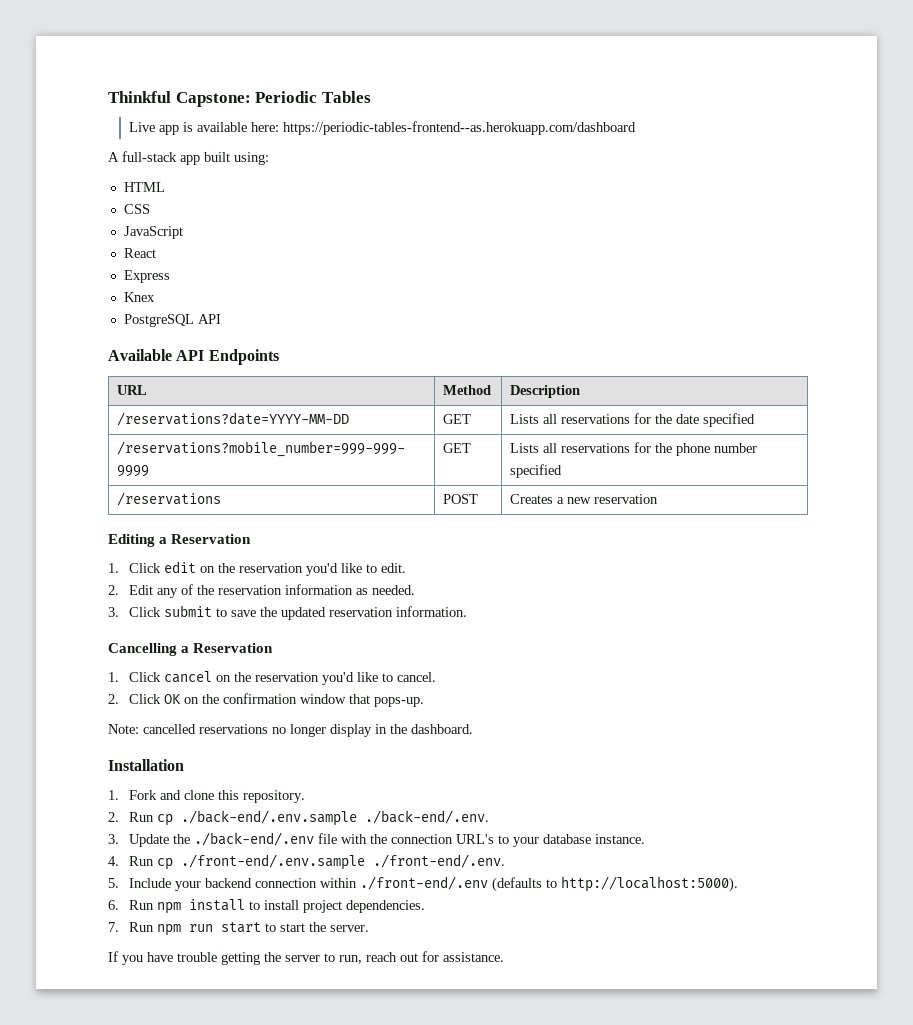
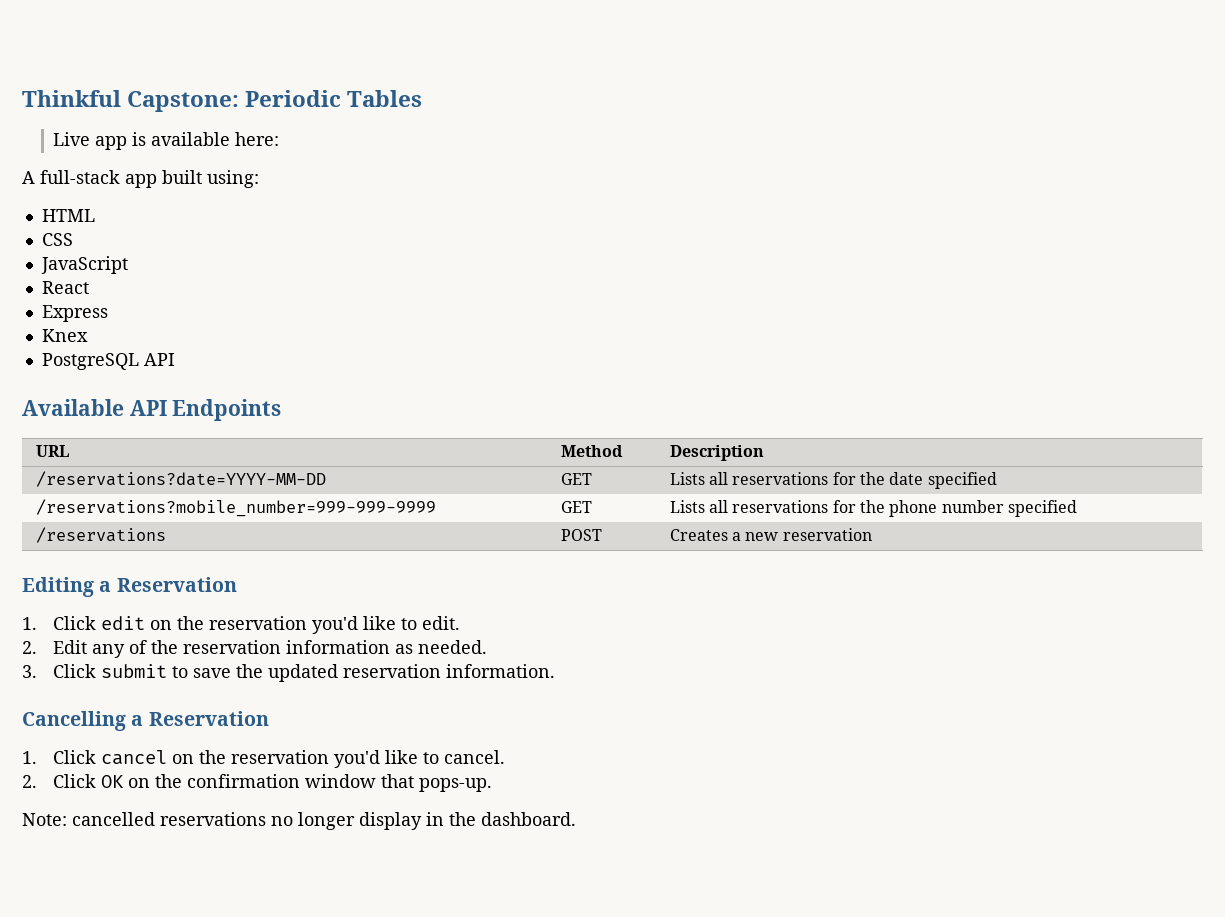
- Live app is available here: https://periodic-tables-frontend--as.herokuapp.com/dashboard
+ Live app is available here:
- Installation
- 1. Fork and clone this repository.
- 2. Run cp ./back-end/.env.sample ./back-end/.env.
- 3. Update the ./back-end/.env file with the connection URL's to your database instance.
- 4. Run cp ./front-end/.env.sample ./front-end/.env.
- 5. Include your backend connection within ./front-end/.env (defaults to http://localhost:5000).
- 6. Run npm install to install project dependencies.
- 7. Run npm run start to start the server.
- If you have trouble getting the server to run, reach out for assistance.

